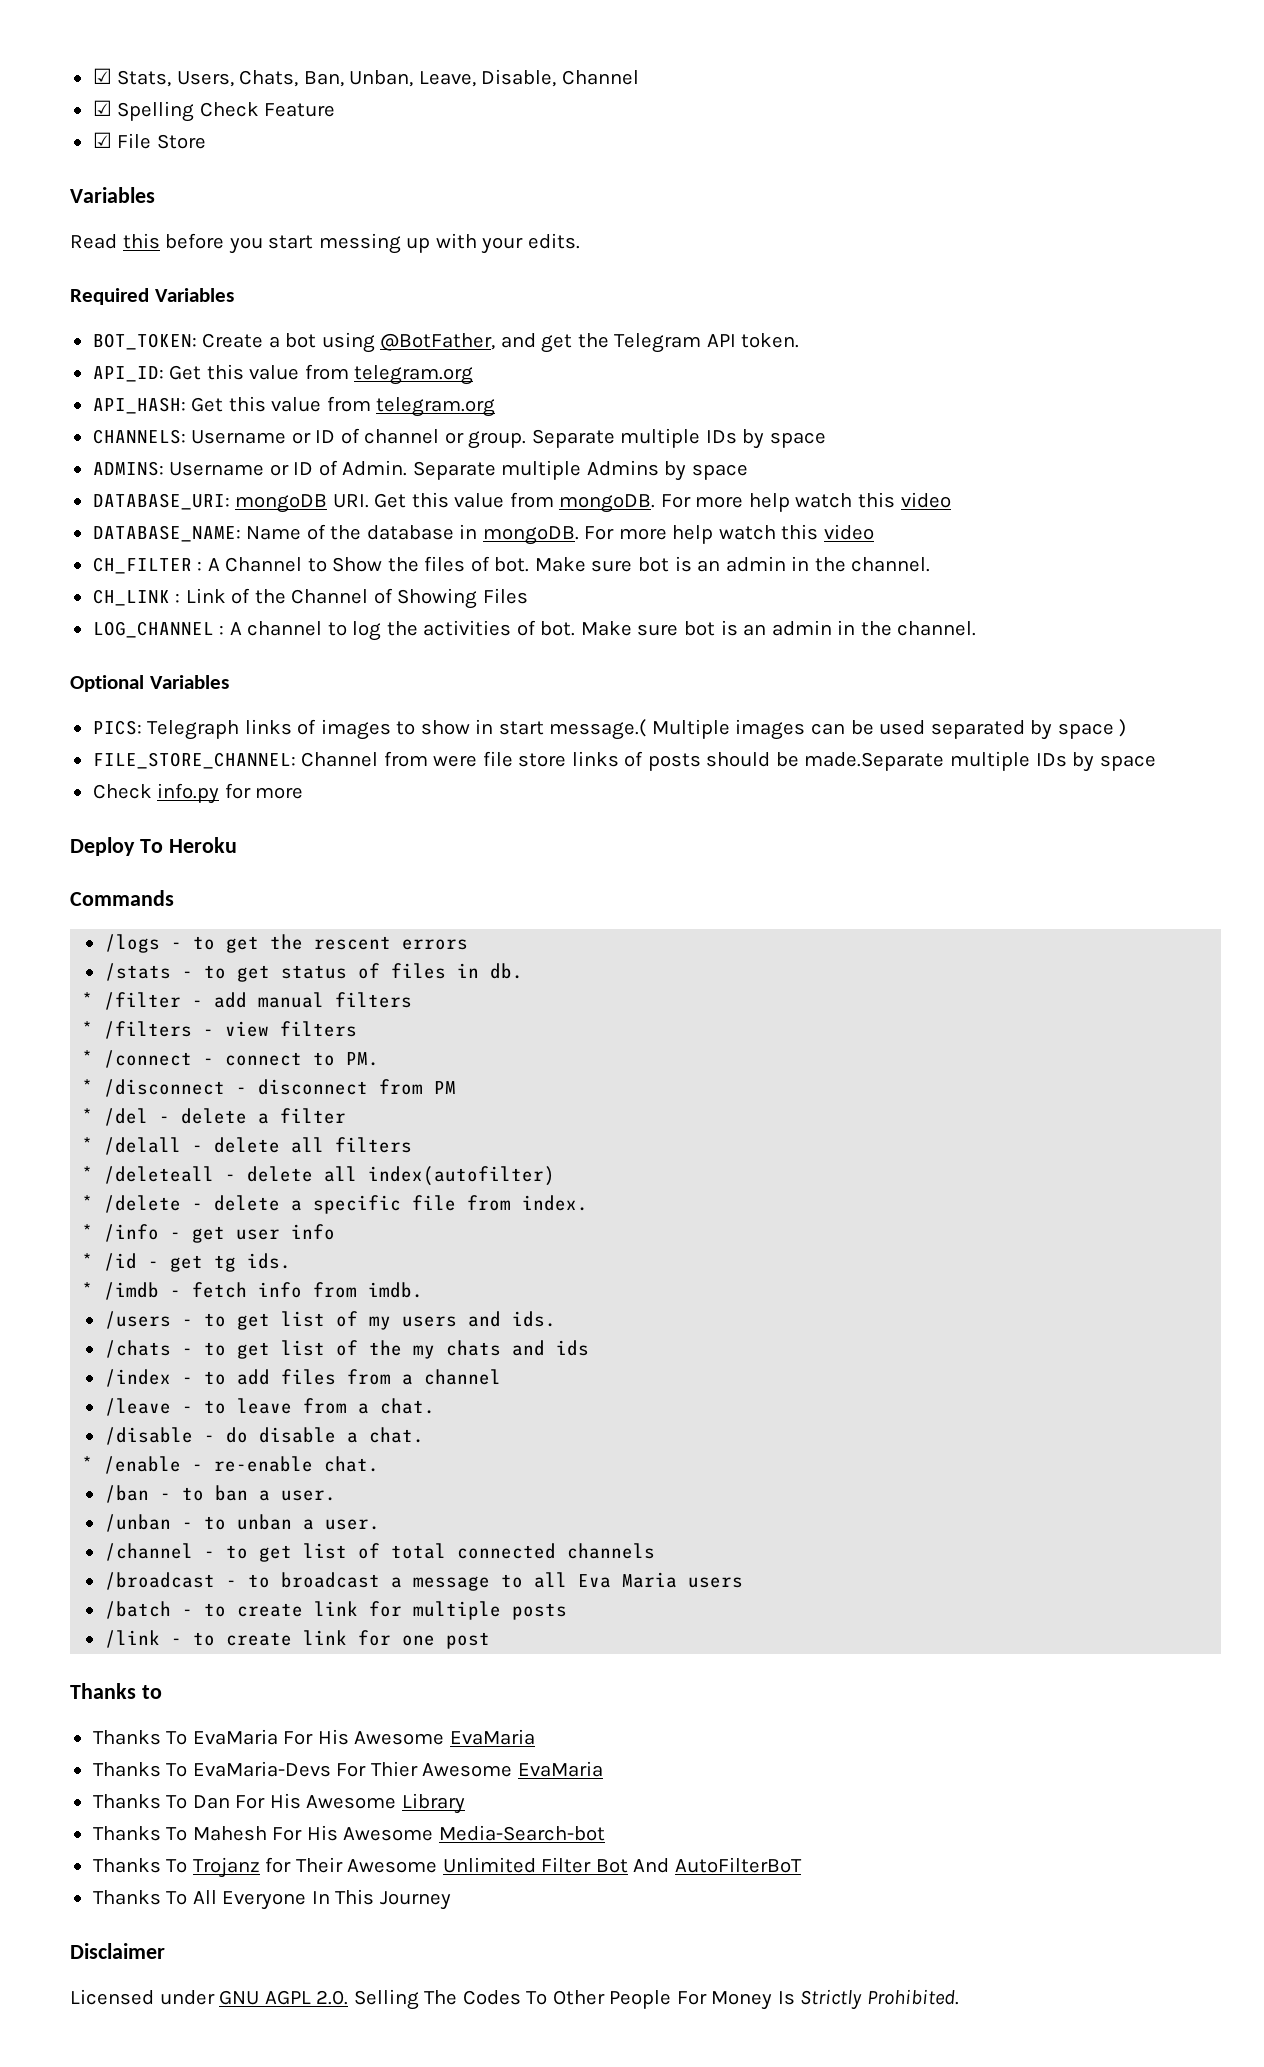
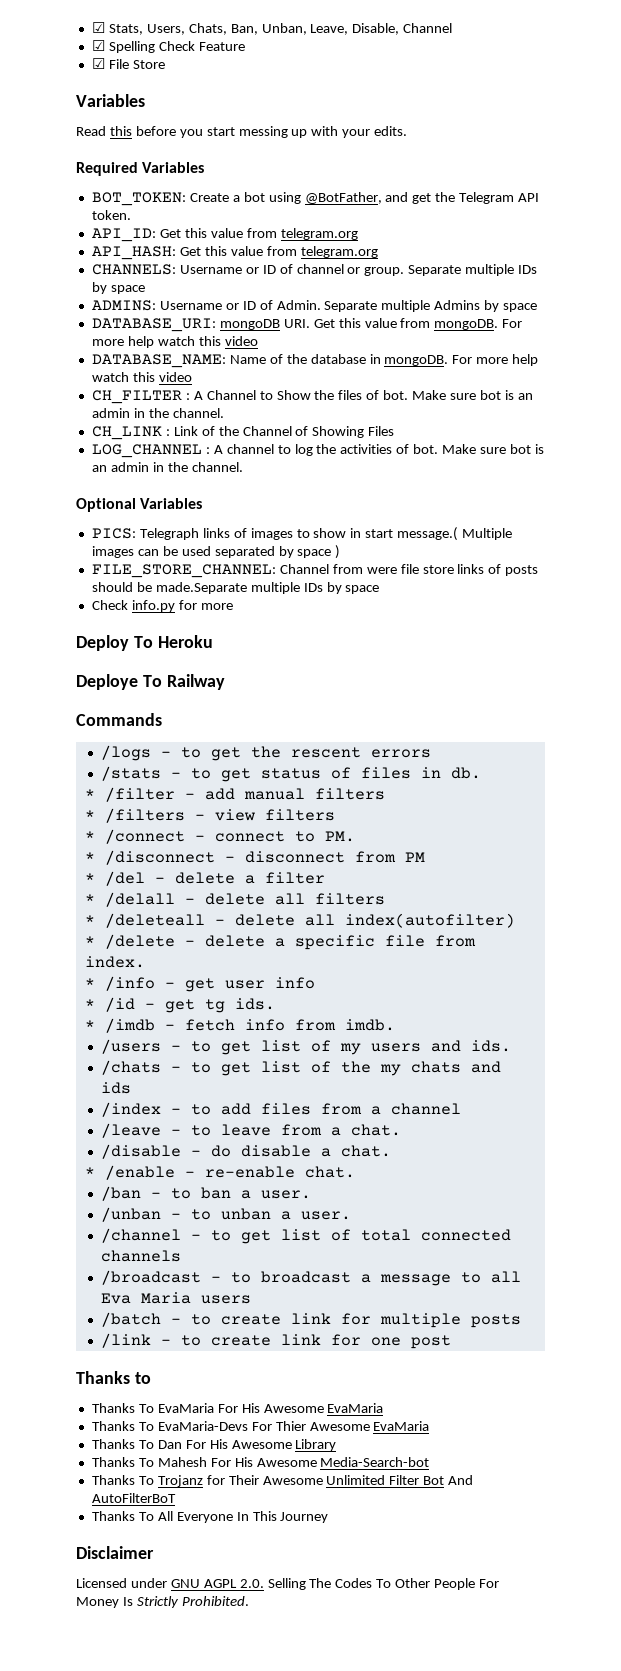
+ Deploye To Railway

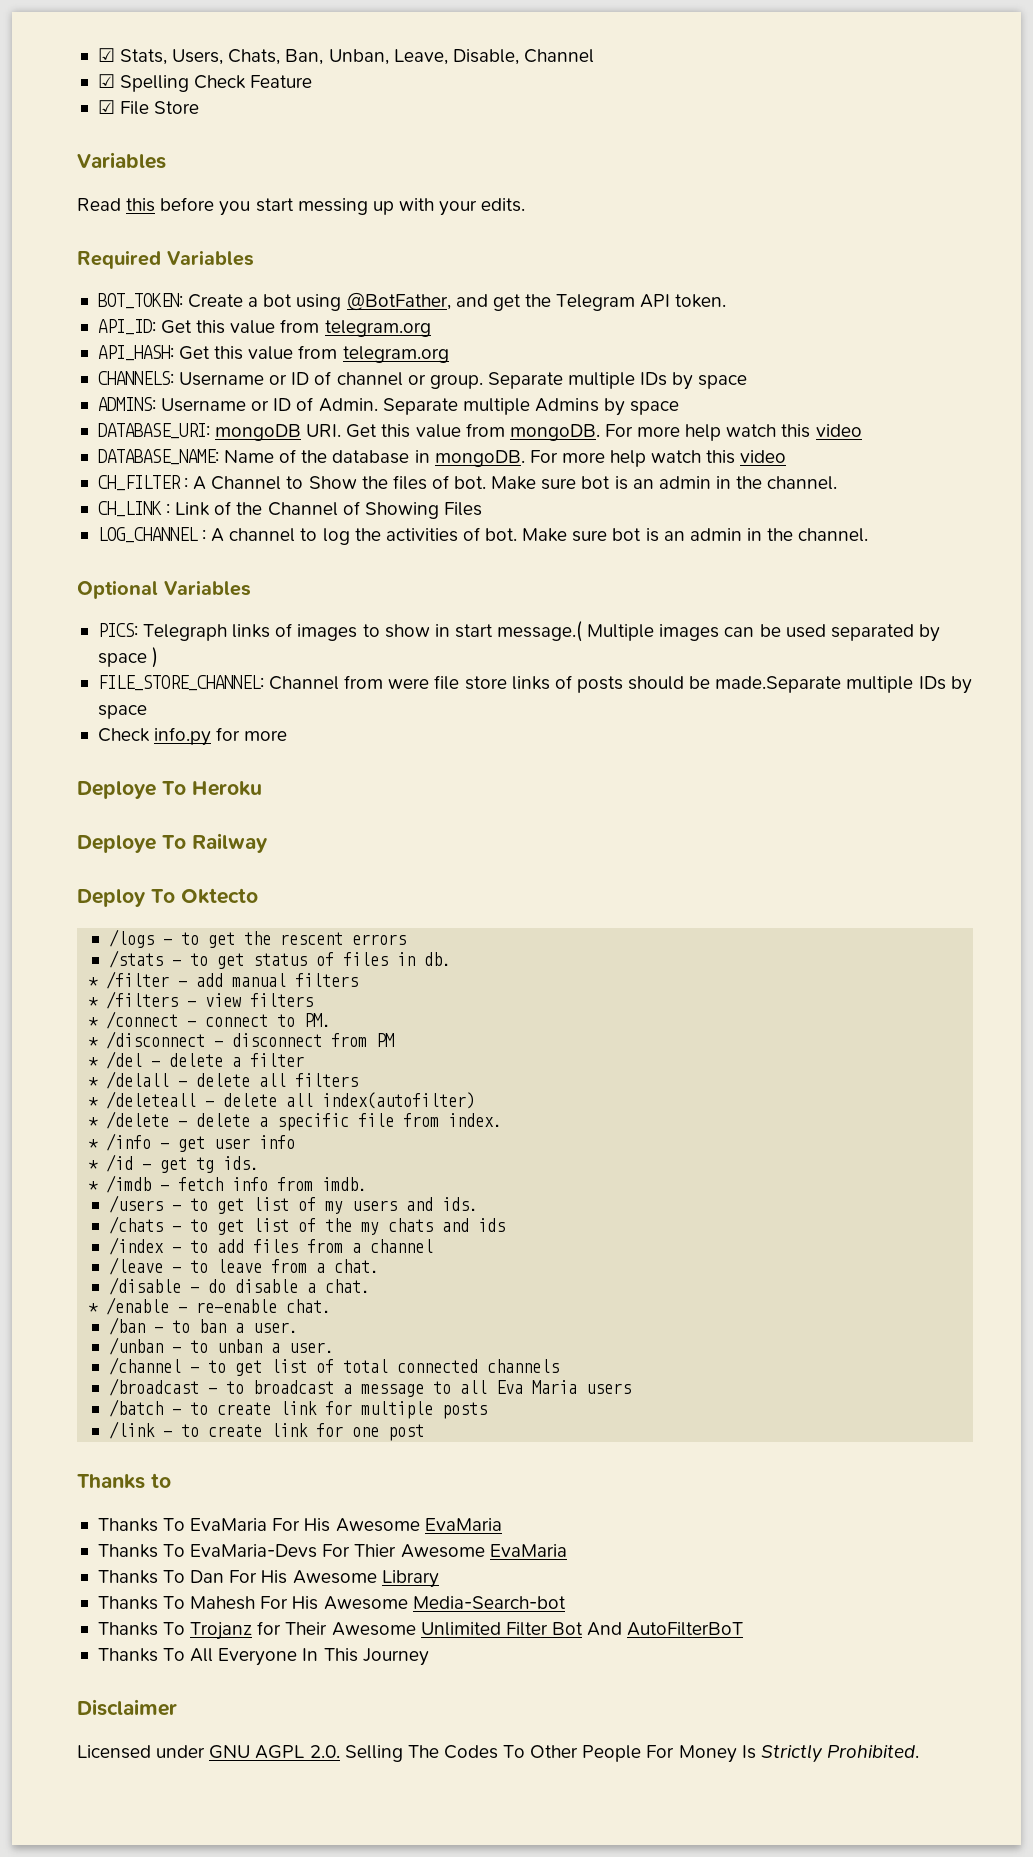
- Deploy To Heroku
+ Deploye To Heroku
- Commands
+ Deploy To Oktecto

